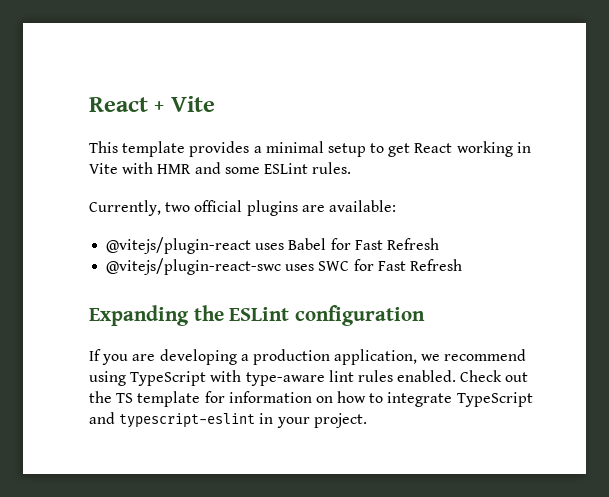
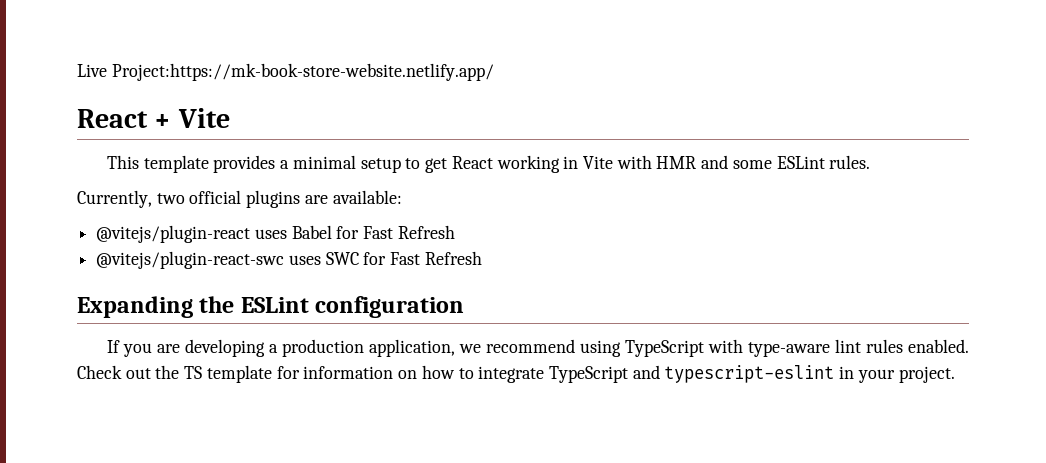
+ Live Project:https://mk-book-store-website.netlify.app/

